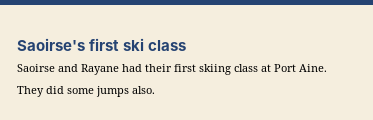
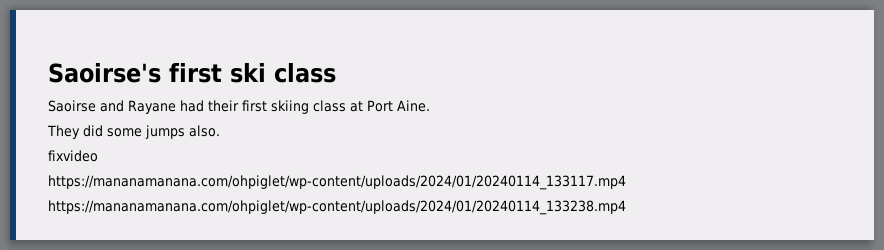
+ fixvideo
+ https://mananamanana.com/ohpiglet/wp-content/uploads/2024/01/20240114_133117.mp4
+ https://mananamanana.com/ohpiglet/wp-content/uploads/2024/01/20240114_133238.mp4

